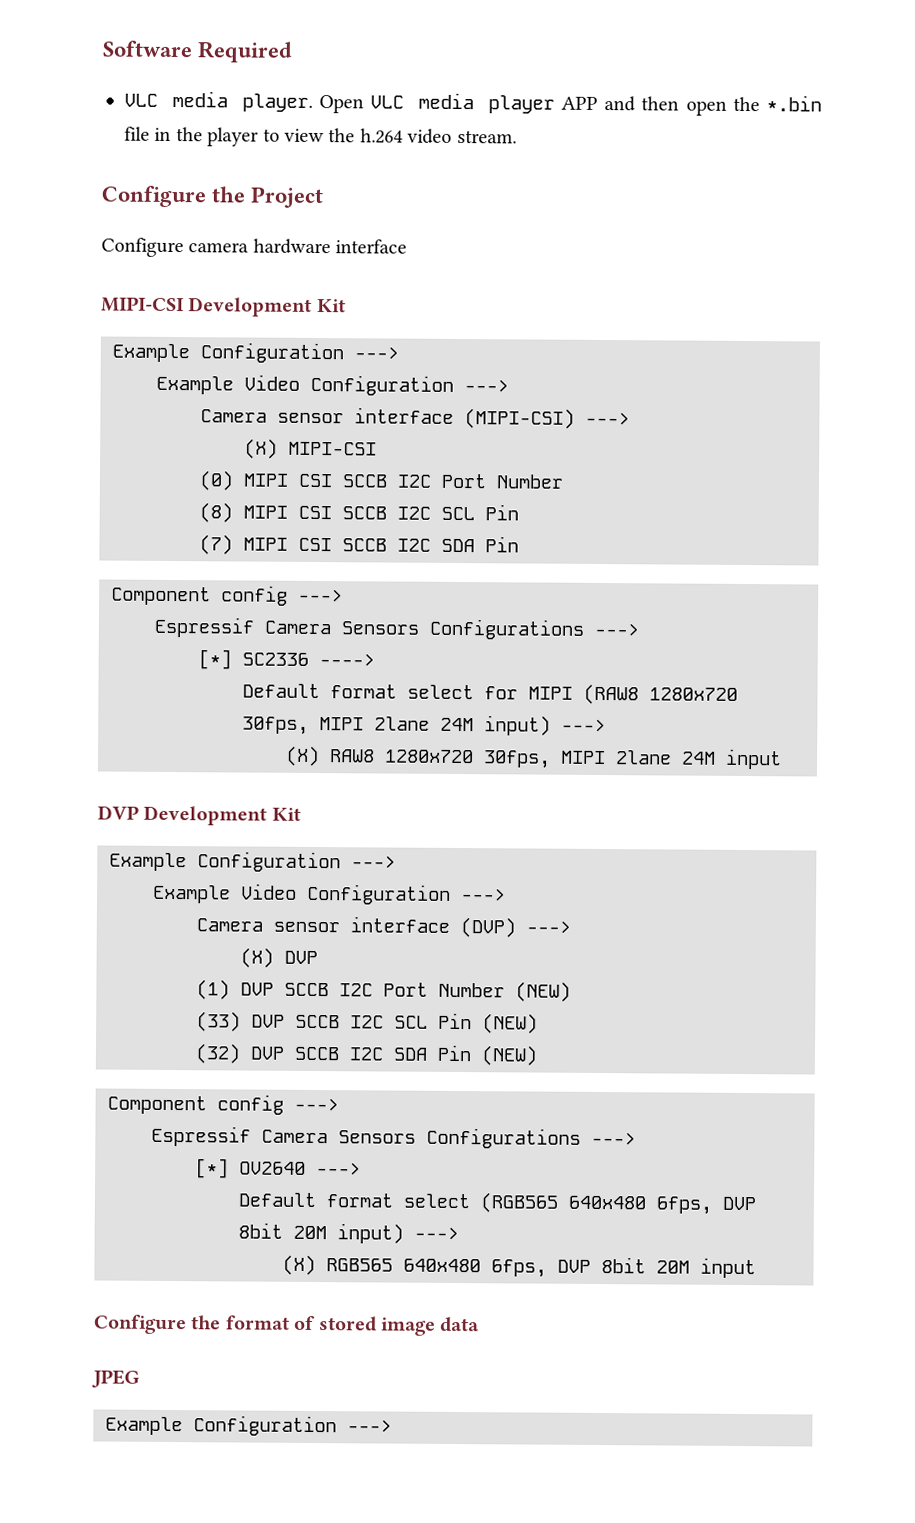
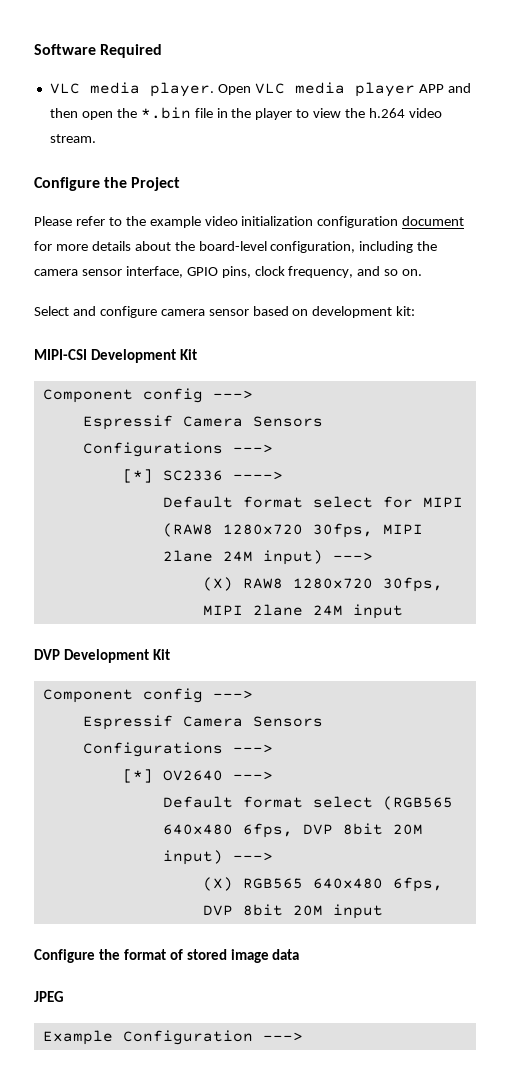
- Configure camera hardware interface
+ Please refer to the example video initialization configuration document for more details about the board-level configuration, including the camera sensor interface, GPIO pins, clock frequency, and so on.
+ Select and configure camera sensor based on development kit:
  MIPI-CSI Development Kit
- Example Configuration --->
- Example Video Configuration --->
- Camera sensor interface (MIPI-CSI) --->
- (X) MIPI-CSI
- (0) MIPI CSI SCCB I2C Port Number
- (8) MIPI CSI SCCB I2C SCL Pin
- (7) MIPI CSI SCCB I2C SDA Pin
  DVP Development Kit
- Example Configuration --->
- Example Video Configuration --->
- Camera sensor interface (DVP) --->
- (X) DVP
- (1) DVP SCCB I2C Port Number (NEW)
- (33) DVP SCCB I2C SCL Pin (NEW)
- (32) DVP SCCB I2C SDA Pin (NEW)

